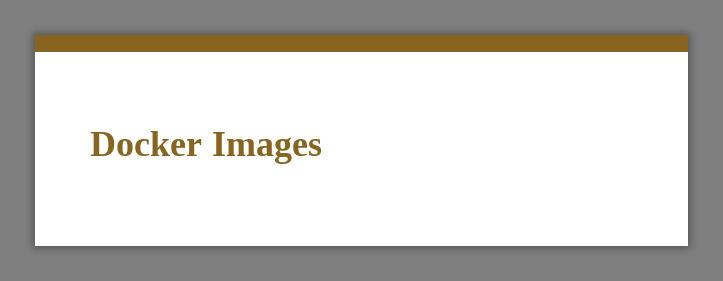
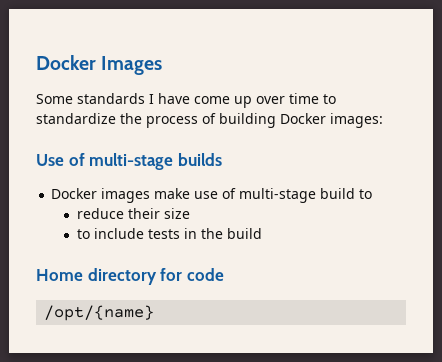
+ Some standards I have come up over time to standardize the process of building Docker images:
+ Use of multi-stage builds
+ Docker images make use of multi-stage build to
+ reduce their size
+ to include tests in the build
+ Home directory for code
+ /opt/{name}

